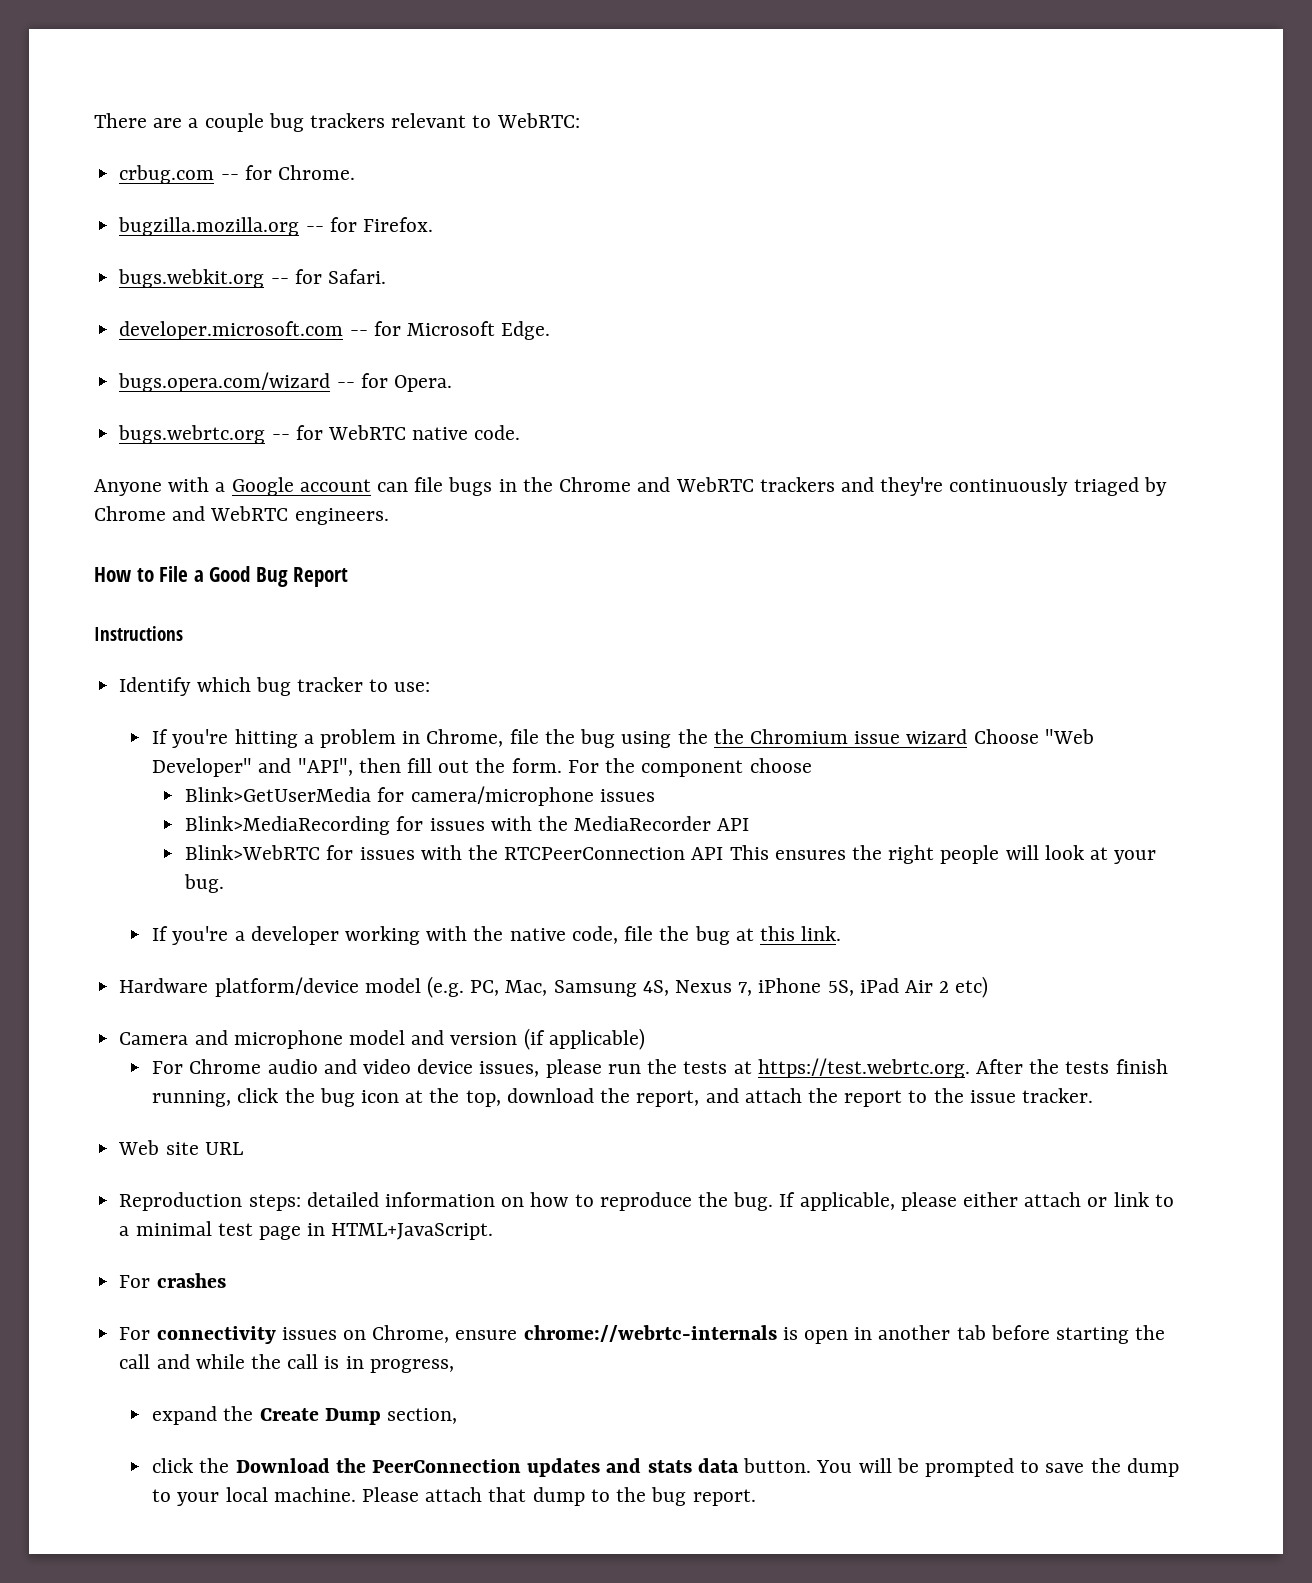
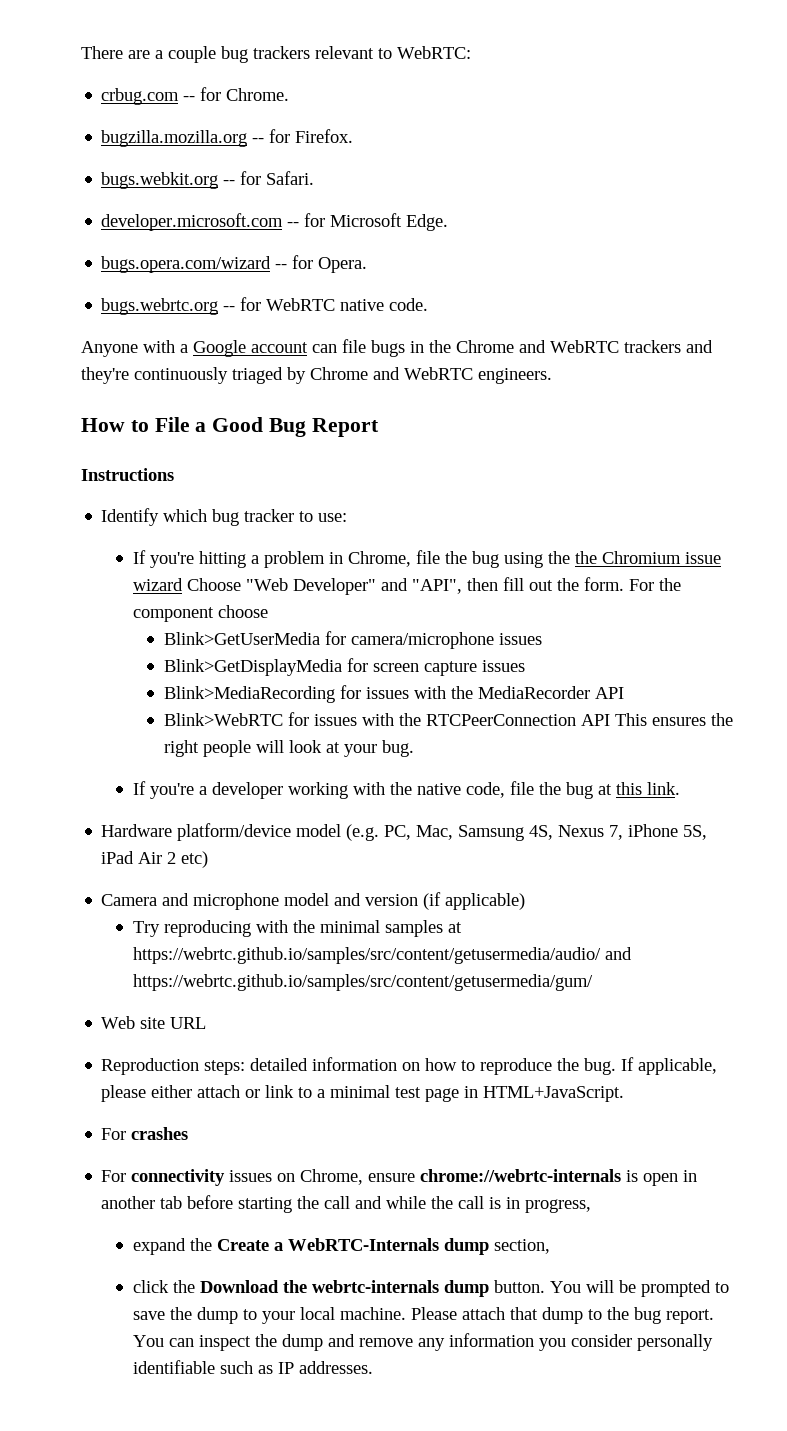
+ Blink>GetDisplayMedia for screen capture issues
- For Chrome audio and video device issues, please run the tests at https://test.webrtc.org. After the tests finish running, click the bug icon at the top, download the report, and attach the report to the issue tracker.
+ Try reproducing with the minimal samples at https://webrtc.github.io/samples/src/content/getusermedia/audio/ and https://webrtc.github.io/samples/src/content/getusermedia/gum/
- expand the Create Dump section,
+ expand the Create a WebRTC-Internals dump section,
- click the Download the PeerConnection updates and stats data button.
+ click the Download the webrtc-internals dump button.
+ You can inspect the dump and remove any information you consider personally identifiable such as IP addresses.

